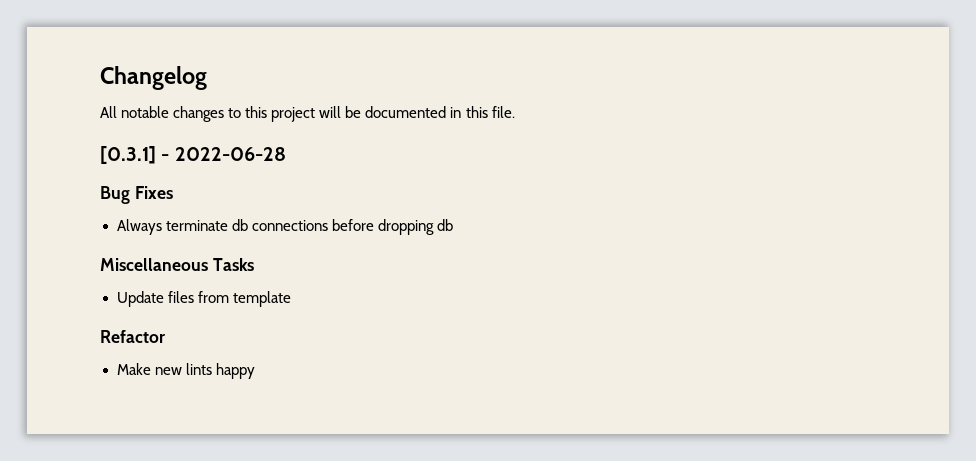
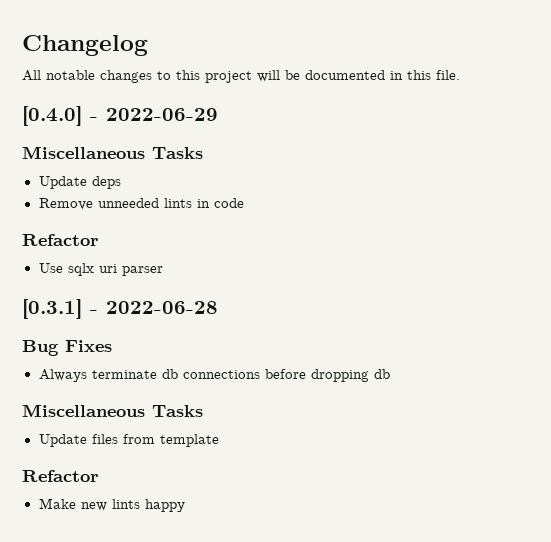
+ [0.4.0] - 2022-06-29
+ Miscellaneous Tasks
+ Update deps
+ Remove unneeded lints in code
+ Refactor
+ Use sqlx uri parser

